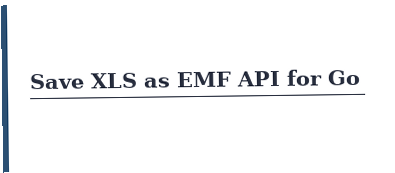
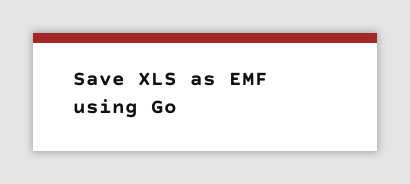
- Save XLS as EMF API for Go
+ Save XLS as EMF using Go

